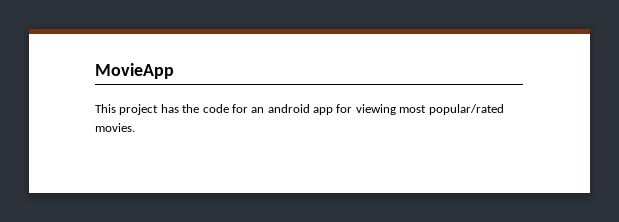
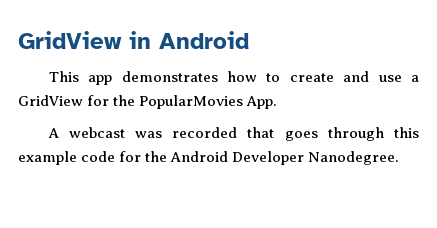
- MovieApp
- This project has the code for an android app for viewing most popular/rated movies.
+ GridView in Android
+ This app demonstrates how to create and use a GridView for the PopularMovies App.
+ A webcast was recorded that goes through this example code for the Android Developer Nanodegree.

